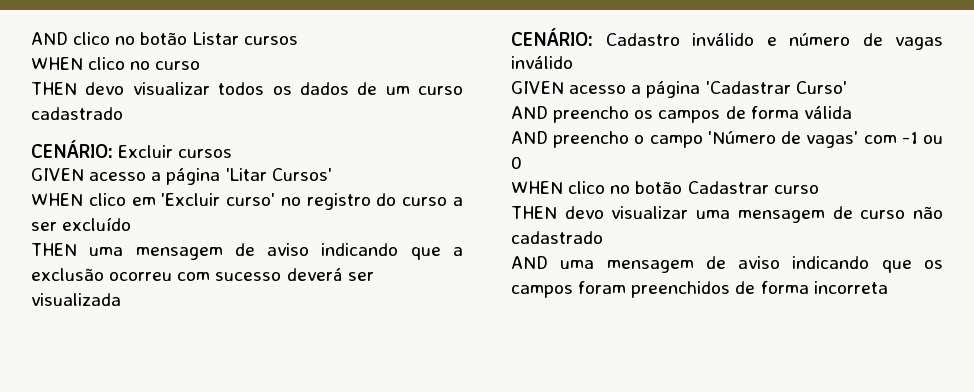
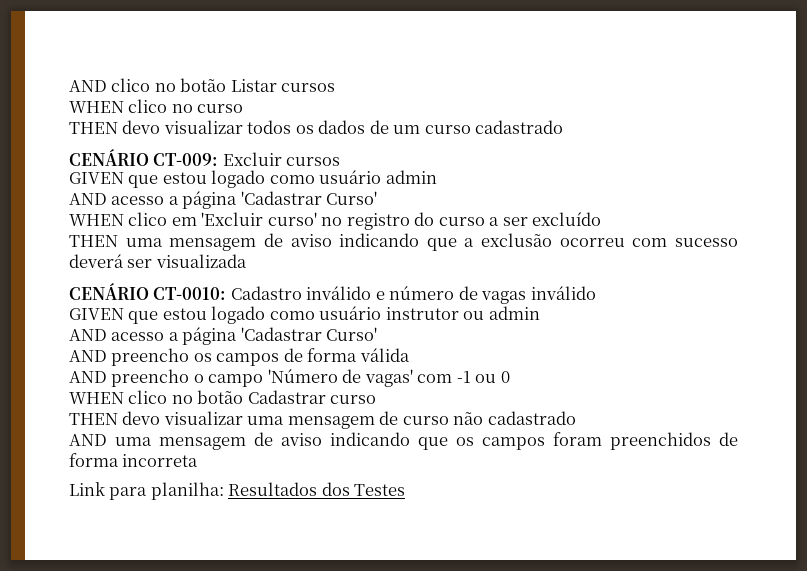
- CENÁRIO: Excluir cursos
+ CENÁRIO CT-009: Excluir cursos
- GIVEN acesso a página 'Litar Cursos'
+ GIVEN que estou logado como usuário admin
+ AND acesso a página 'Cadastrar Curso'
- CENÁRIO: Cadastro inválido e número de vagas inválido
+ CENÁRIO CT-0010: Cadastro inválido e número de vagas inválido
- GIVEN acesso a página 'Cadastrar Curso'
+ GIVEN que estou logado como usuário instrutor ou admin
+ AND acesso a página 'Cadastrar Curso'
+ Link para planilha: Resultados dos Testes

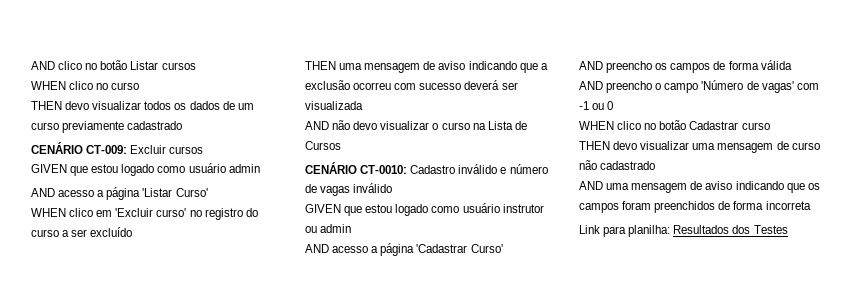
- THEN devo visualizar todos os dados de um curso cadastrado
+ THEN devo visualizar todos os dados de um curso previamente cadastrado
  GIVEN que estou logado como usuário admin
- AND acesso a página 'Cadastrar Curso'
+ AND acesso a página 'Listar Curso'
+ AND não devo visualizar o curso na Lista de Cursos

